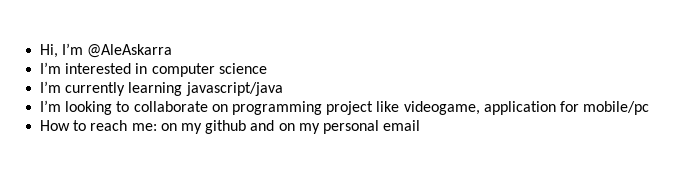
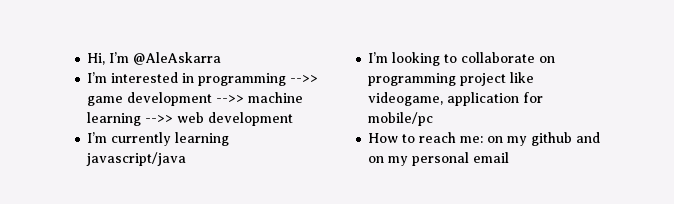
- I’m interested in computer science
+ I’m interested in programming -->> game development -->> machine learning -->> web development

